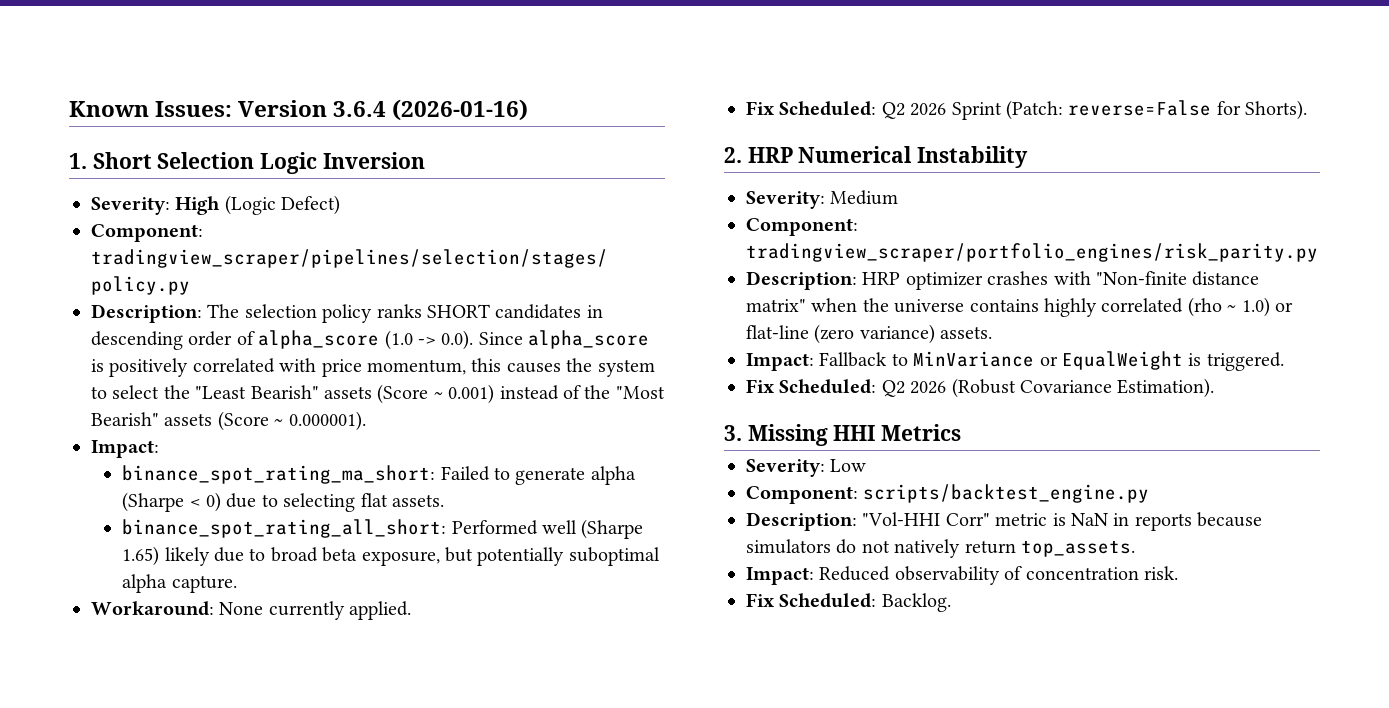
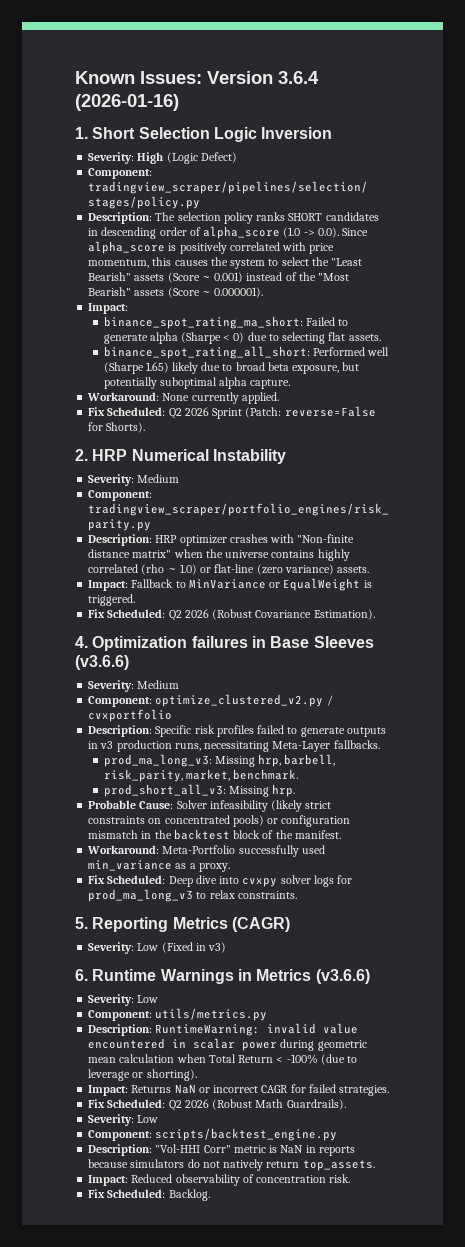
- 3. Missing HHI Metrics
+ 4. Optimization failures in Base Sleeves (v3.6.6)
+ Severity: Medium
+ Component: optimize_clustered_v2.py / cvxportfolio
+ Description: Specific risk profiles failed to generate outputs in v3 production runs, necessitating Meta-Layer fallbacks.
+ prod_ma_long_v3: Missing hrp, barbell, risk_parity, market, benchmark.
+ prod_short_all_v3: Missing hrp.
+ Probable Cause: Solver infeasibility (likely strict constraints on concentrated pools) or configuration mismatch in the backtest block of the manifest.
+ Workaround: Meta-Portfolio successfully used min_variance as a proxy.
+ Fix Scheduled: Deep dive into cvxpy solver logs for prod_ma_long_v3 to relax constraints.
+ 5. Reporting Metrics (CAGR)
+ Severity: Low (Fixed in v3)
+ 6. Runtime Warnings in Metrics (v3.6.6)
+ Severity: Low
+ Component: utils/metrics.py
+ Description: RuntimeWarning: invalid value encountered in scalar power during geometric mean calculation when Total Return < -100% (due to leverage or shorting).
+ Impact: Returns NaN or incorrect CAGR for failed strategies.
+ Fix Scheduled: Q2 2026 (Robust Math Guardrails).

